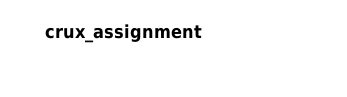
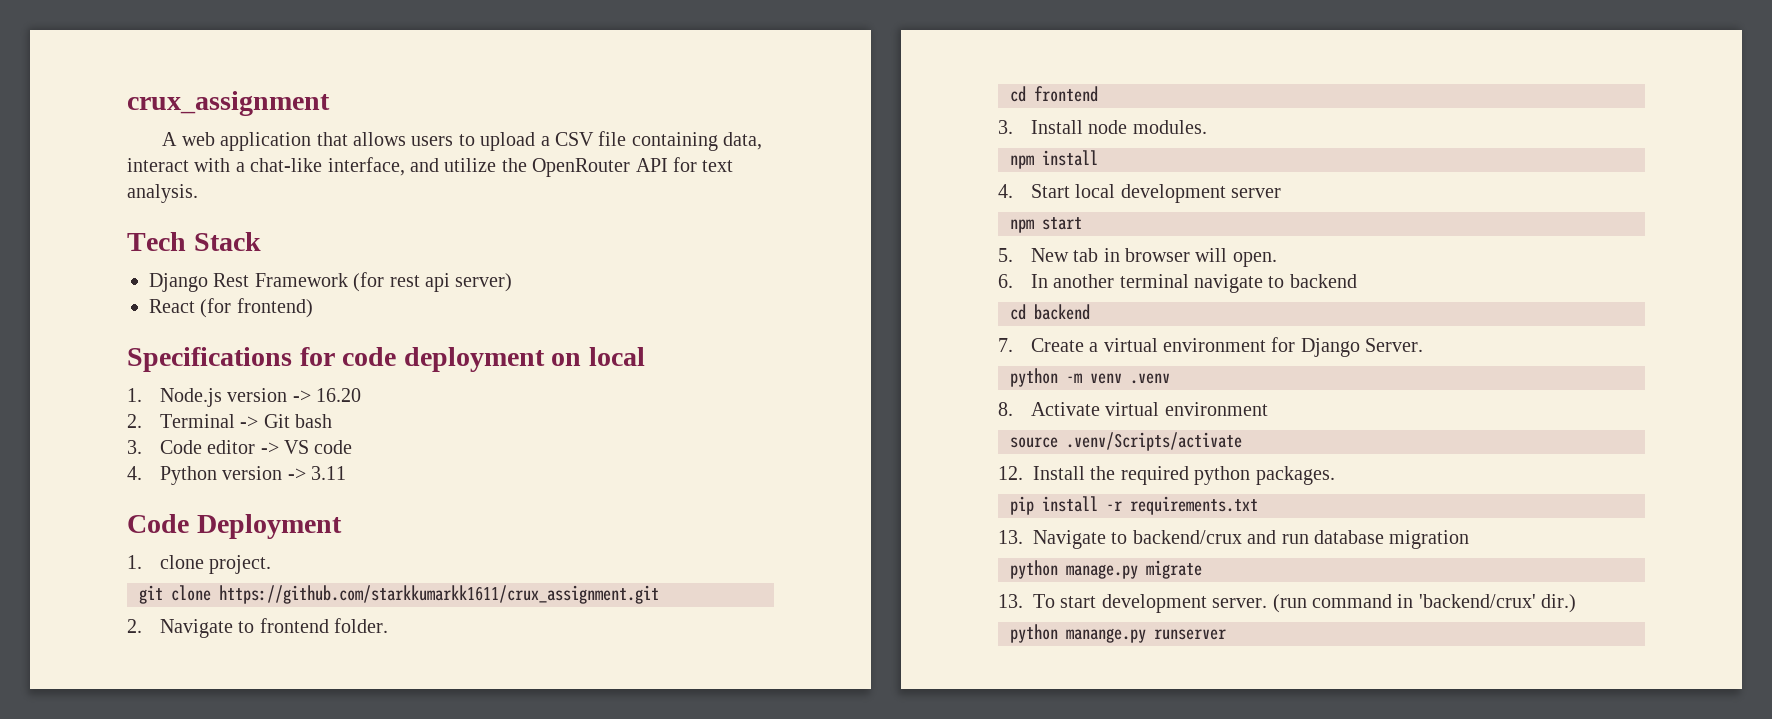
+ A web application that allows users to upload a CSV file containing data, interact with a chat-like interface, and utilize the OpenRouter API for text analysis.
+ Tech Stack
+ Django Rest Framework (for rest api server)
+ React (for frontend)
+ Specifications for code deployment on local
+ 1. Node.js version -> 16.20
+ 2. Terminal -> Git bash
+ 3. Code editor -> VS code
+ 4. Python version -> 3.11
+ Code Deployment
+ 1. clone project.
+ git clone https://github.com/starkkumarkk1611/crux_assignment.git
+ 2. Navigate to frontend folder.
+ cd frontend
+ 3. Install node modules.
+ npm install
+ 4. Start local development server
+ npm start
+ 5. New tab in browser will open.
+ 6. In another terminal navigate to backend
+ cd backend
+ 7. Create a virtual environment for Django Server.
+ python -m venv .venv
+ 8. Activate virtual environment
+ source .venv/Scripts/activate
+ 12. Install the required python packages.
+ pip install -r requirements.txt
+ 13. Navigate to backend/crux and run database migration
+ python manage.py migrate
+ 13. To start development server. (run command in 'backend/crux' dir.)
+ python manange.py runserver

